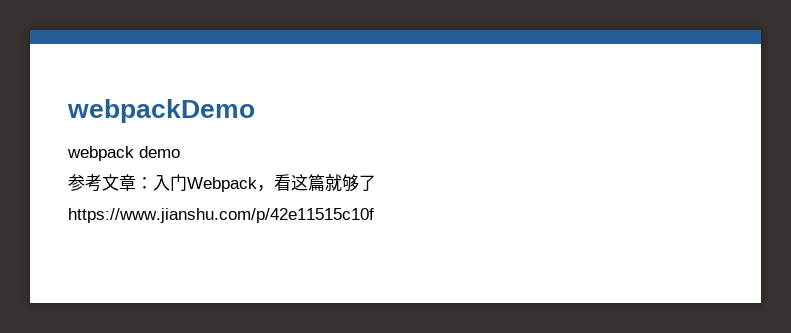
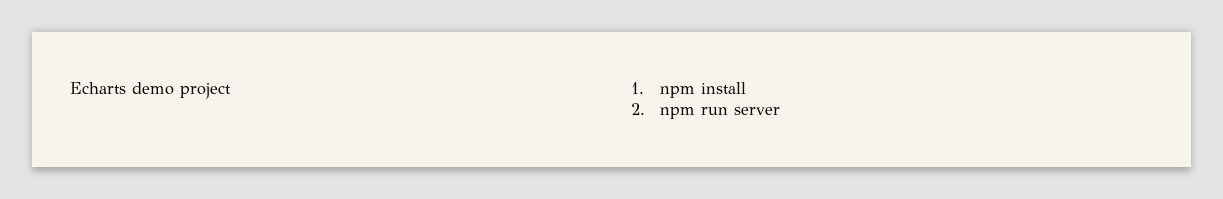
- webpackDemo
- webpack demo
- 参考文章：入门Webpack，看这篇就够了
- https://www.jianshu.com/p/42e11515c10f
+ Echarts demo project
+ 1. npm install
+ 2. npm run server

